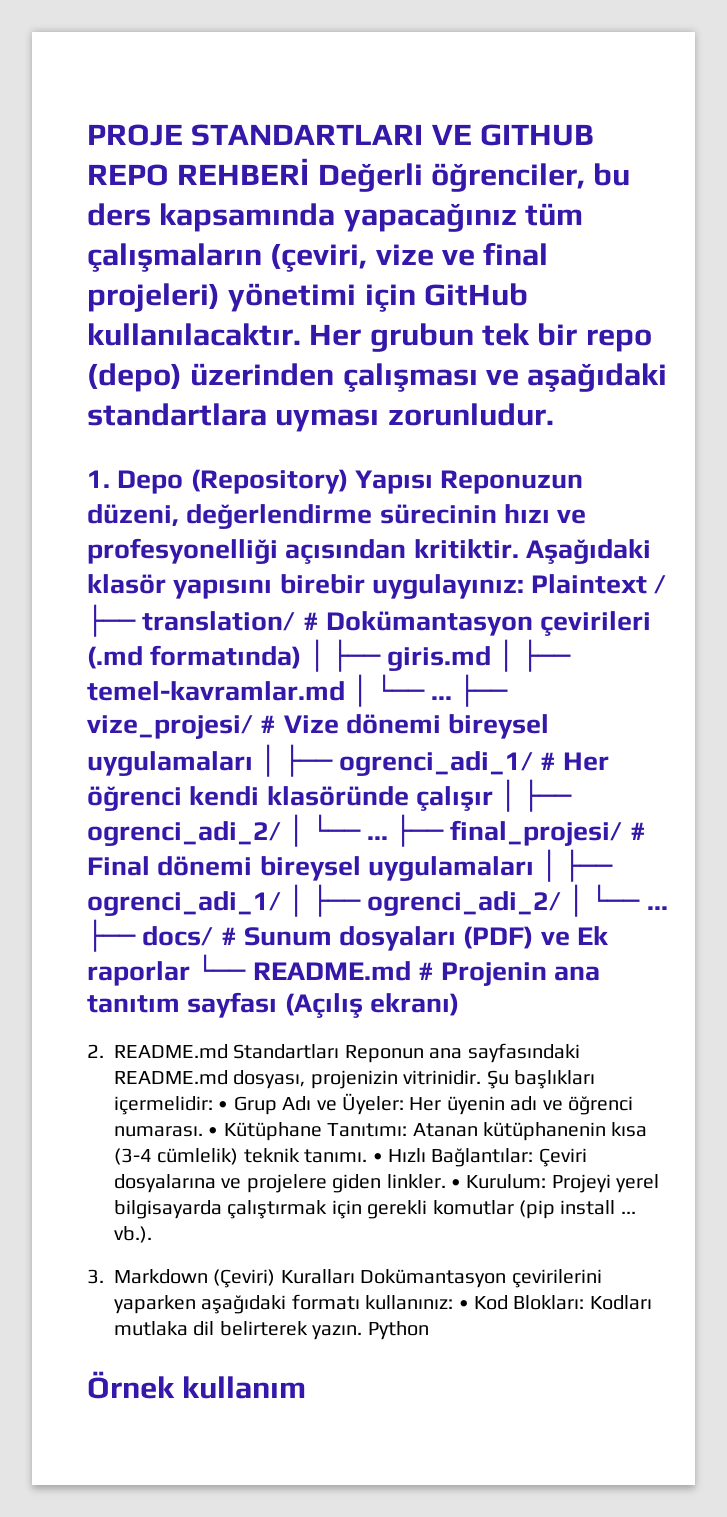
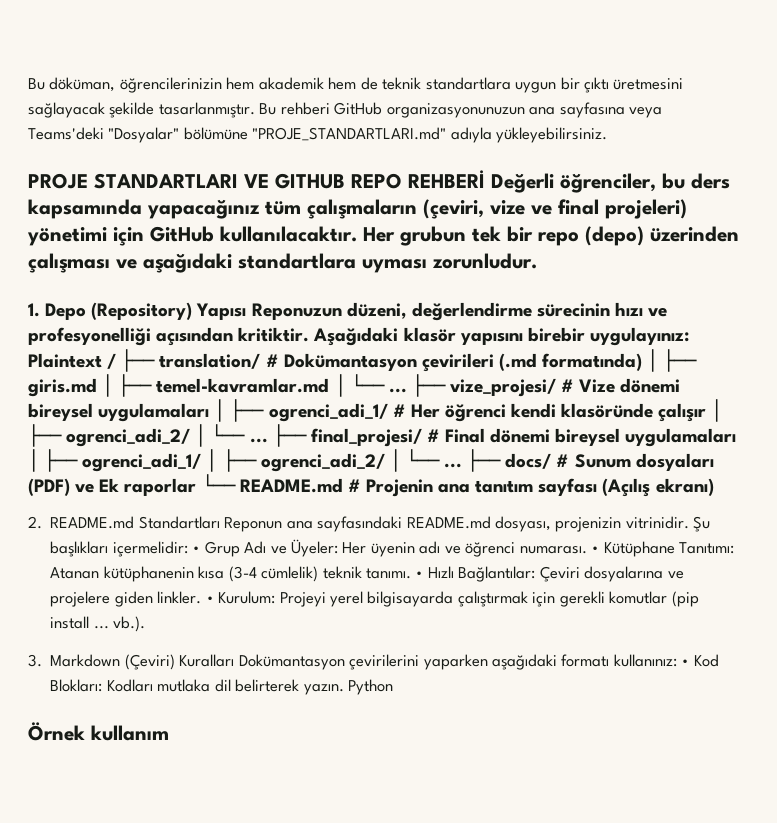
+ Bu döküman, öğrencilerinizin hem akademik hem de teknik standartlara uygun bir çıktı üretmesini sağlayacak şekilde tasarlanmıştır. Bu rehberi GitHub organizasyonunuzun ana sayfasına veya Teams'deki "Dosyalar" bölümüne "PROJE_STANDARTLARI.md" adıyla yükleyebilirsiniz.

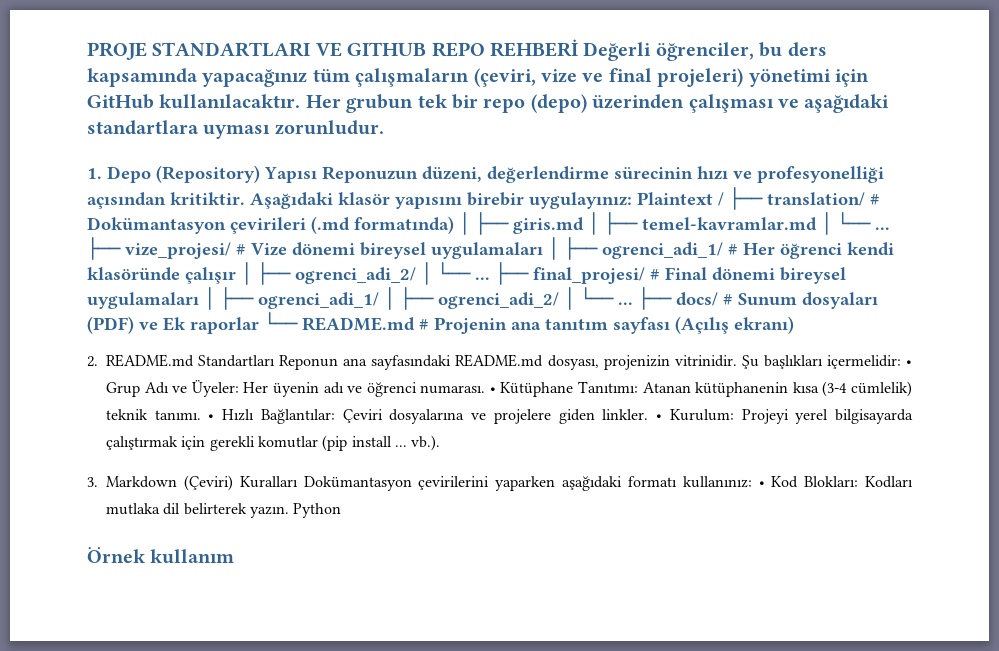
- Bu döküman, öğrencilerinizin hem akademik hem de teknik standartlara uygun bir çıktı üretmesini sağlayacak şekilde tasarlanmıştır. Bu rehberi GitHub organizasyonunuzun ana sayfasına veya Teams'deki "Dosyalar" bölümüne "PROJE_STANDARTLARI.md" adıyla yükleyebilirsiniz.

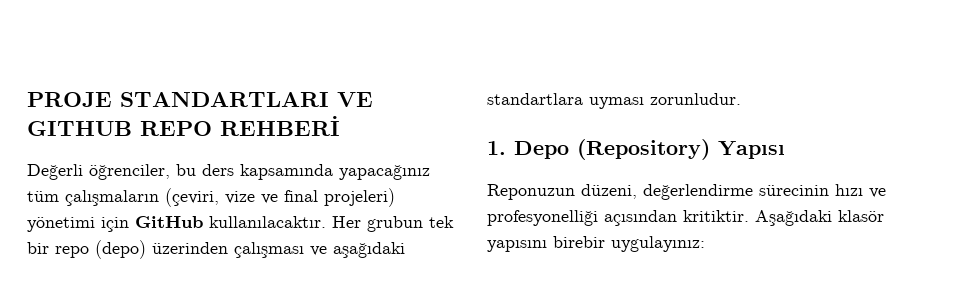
- PROJE STANDARTLARI VE GITHUB REPO REHBERİ Değerli öğrenciler, bu ders kapsamında yapacağınız tüm çalışmaların (çeviri, vize ve final projeleri) yönetimi için GitHub kullanılacaktır.
+ PROJE STANDARTLARI VE GITHUB REPO REHBERİ
+ Değerli öğrenciler, bu ders kapsamında yapacağınız tüm çalışmaların (çeviri, vize ve final projeleri) yönetimi için GitHub kullanılacaktır.
- 1. Depo (Repository) Yapısı Reponuzun düzeni, değerlendirme sürecinin hızı ve profesyonelliği açısından kritiktir.
+ 1. Depo (Repository) Yapısı
+ Reponuzun düzeni, değerlendirme sürecinin hızı ve profesyonelliği açısından kritiktir.
- Aşağıdaki klasör yapısını birebir uygulayınız: Plaintext / ├── translation/ # Dokümantasyon çevirileri (.md formatında) │ ├── giris.md │ ├── temel-kavramlar.md │ └── ... ├── vize_projesi/ # Vize dönemi bireysel uygulamaları │ ├── ogrenci_adi_1/ # Her öğrenci kendi klasöründe çalışır │ ├── ogrenci_adi_2/ │ └── ... ├── final_projesi/ # Final dönemi bireysel uygulamaları │ ├── ogrenci_adi_1/ │ ├── ogrenci_adi_2/ │ └── ... ├── docs/ # Sunum dosyaları (PDF) ve Ek raporlar └── README.md # Projenin ana tanıtım sayfası (Açılış ekranı)
- 2. README.md Standartları Reponun ana sayfasındaki README.md dosyası, projenizin vitrinidir. Şu başlıkları içermelidir: • Grup Adı ve Üyeler: Her üyenin adı ve öğrenci numarası. • Kütüphane Tanıtımı: Atanan kütüphanenin kısa (3-4 cümlelik) teknik tanımı. • Hızlı Bağlantılar: Çeviri dosyalarına ve projelere giden linkler. • Kurulum: Projeyi yerel bilgisayarda çalıştırmak için gerekli komutlar (pip install ... vb.).
- 3. Markdown (Çeviri) Kuralları Dokümantasyon çevirilerini yaparken aşağıdaki formatı kullanınız: • Kod Blokları: Kodları mutlaka dil belirterek yazın. Python
- Örnek kullanım
+ Aşağıdaki klasör yapısını birebir uygulayınız:

